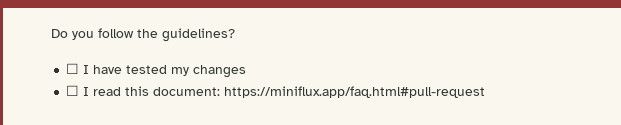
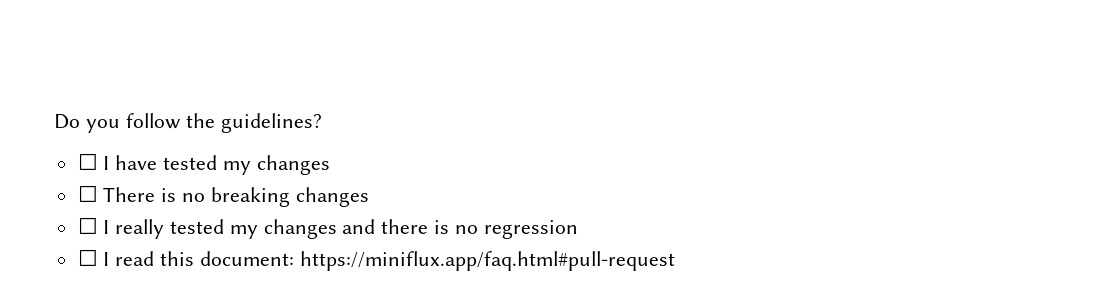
+ ☐ There is no breaking changes
+ ☐ I really tested my changes and there is no regression

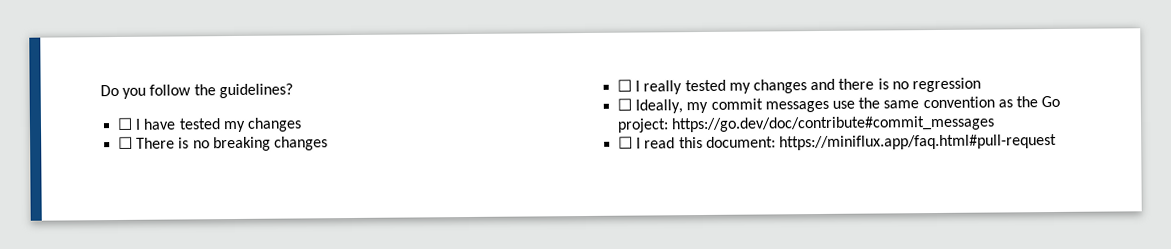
+ ☐ Ideally, my commit messages use the same convention as the Go project: https://go.dev/doc/contribute#commit_messages

